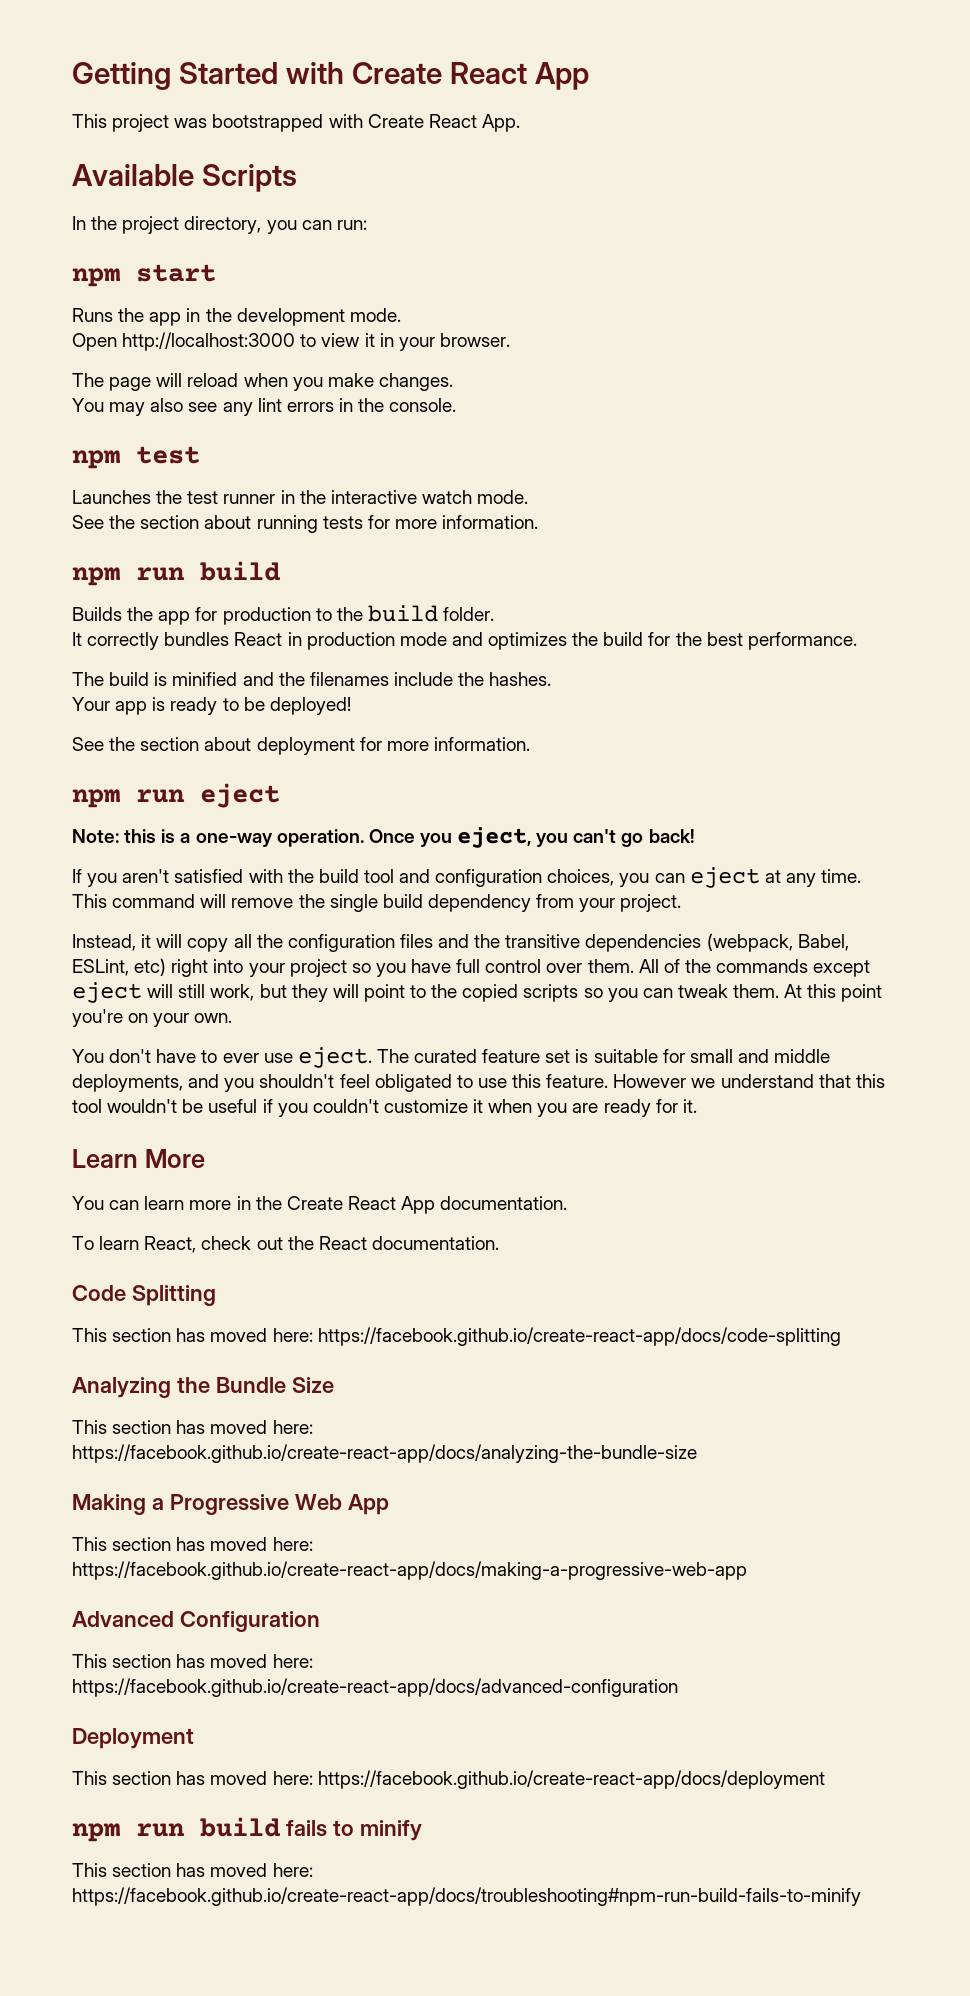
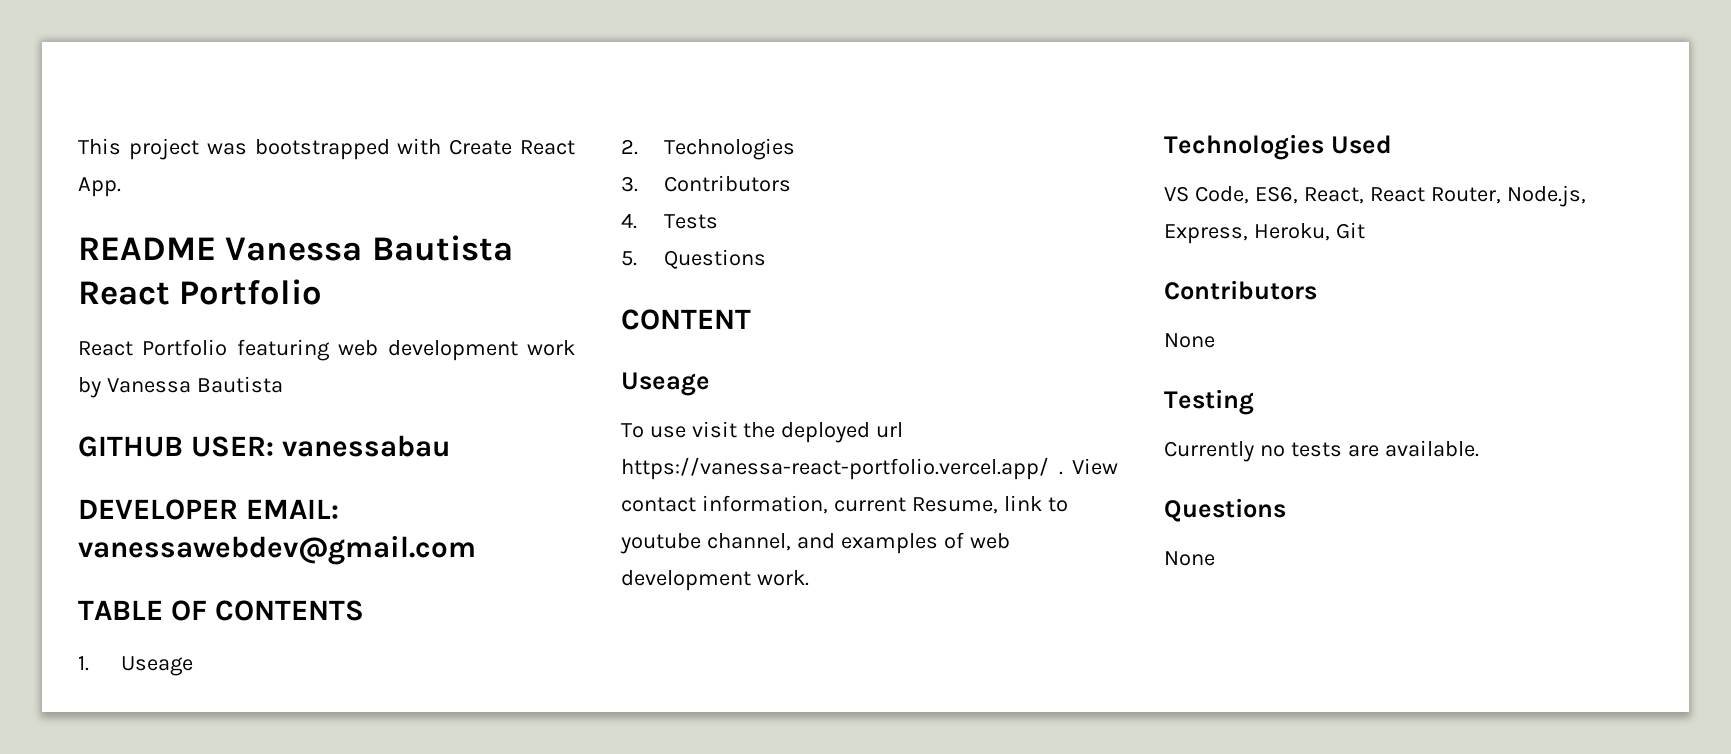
- Getting Started with Create React App
- Available Scripts
- In the project directory, you can run:
- npm start
- Runs the app in the development mode.
- Open http://localhost:3000 to view it in your browser.
- The page will reload when you make changes.
- You may also see any lint errors in the console.
- npm test
- Launches the test runner in the interactive watch mode.
- See the section about running tests for more information.
- npm run build
- Builds the app for production to the build folder.
- It correctly bundles React in production mode and optimizes the build for the best performance.
- The build is minified and the filenames include the hashes.
- Your app is ready to be deployed!
- See the section about deployment for more information.
- npm run eject
- Note: this is a one-way operation. Once you eject, you can't go back!
- If you aren't satisfied with the build tool and configuration choices, you can eject at any time. This command will remove the single build dependency from your project.
- Instead, it will copy all the configuration files and the transitive dependencies (webpack, Babel, ESLint, etc) right into your project so you have full control over them. All of the commands except eject will still work, but they will point to the copied scripts so you can tweak them. At this point you're on your own.
- You don't have to ever use eject. The curated feature set is suitable for small and middle deployments, and you shouldn't feel obligated to use this feature. However we understand that this tool wouldn't be useful if you couldn't customize it when you are ready for it.
- Learn More
- You can learn more in the Create React App documentation.
- To learn React, check out the React documentation.
- Code Splitting
- This section has moved here: https://facebook.github.io/create-react-app/docs/code-splitting
- Analyzing the Bundle Size
- This section has moved here: https://facebook.github.io/create-react-app/docs/analyzing-the-bundle-size
- Making a Progressive Web App
- This section has moved here: https://facebook.github.io/create-react-app/docs/making-a-progressive-web-app
- Advanced Configuration
- This section has moved here: https://facebook.github.io/create-react-app/docs/advanced-configuration
- Deployment
- This section has moved here: https://facebook.github.io/create-react-app/docs/deployment
- npm run build fails to minify
- This section has moved here: https://facebook.github.io/create-react-app/docs/troubleshooting#npm-run-build-fails-to-minify
+ README Vanessa Bautista React Portfolio
+ React Portfolio featuring web development work by Vanessa Bautista
+ GITHUB USER: vanessabau
+ DEVELOPER EMAIL: vanessawebdev@gmail.com
+ TABLE OF CONTENTS
+ 1. Useage
+ 2. Technologies
+ 3. Contributors
+ 4. Tests
+ 5. Questions
+ CONTENT
+ Useage
+ To use visit the deployed url https://vanessa-react-portfolio.vercel.app/ . View contact information, current Resume, link to youtube channel, and examples of web development work.
+ Technologies Used
+ VS Code, ES6, React, React Router, Node.js, Express, Heroku, Git
+ Contributors
+ None
+ Testing
+ Currently no tests are available.
+ Questions
+ None

